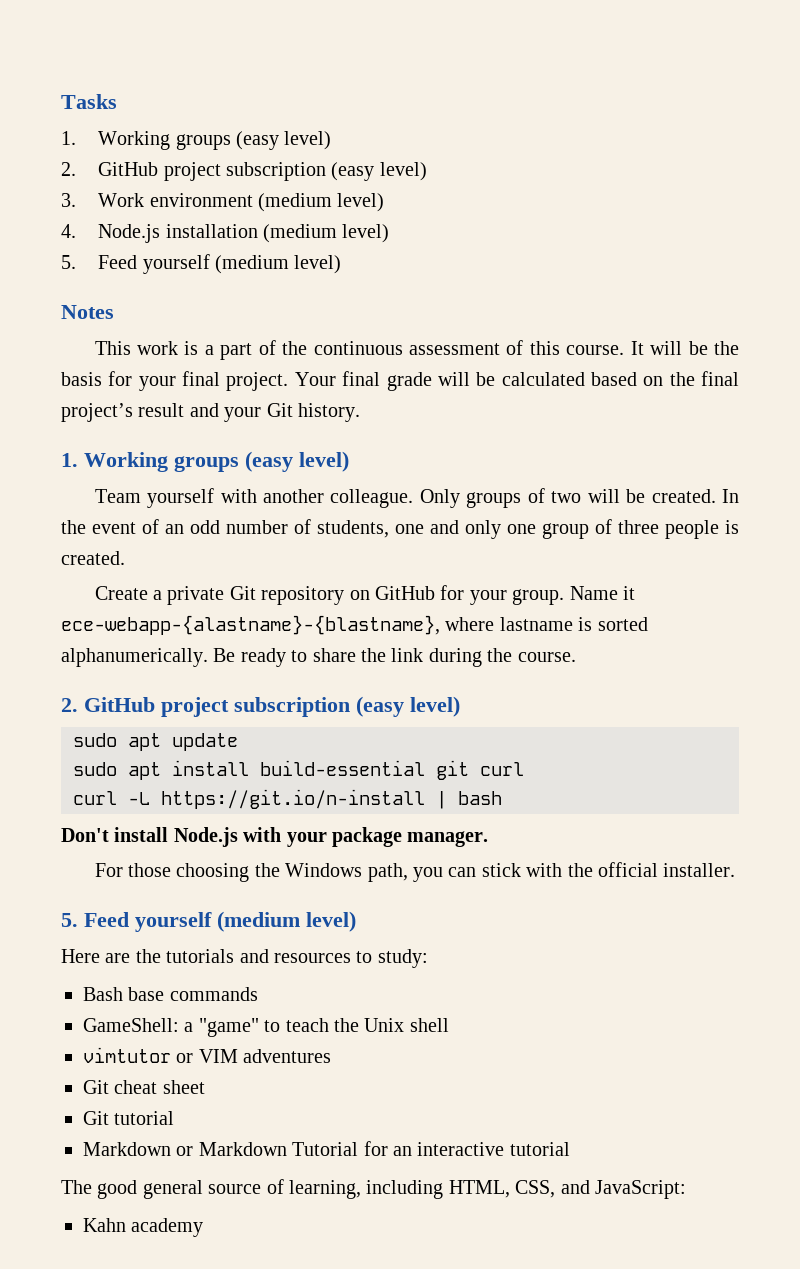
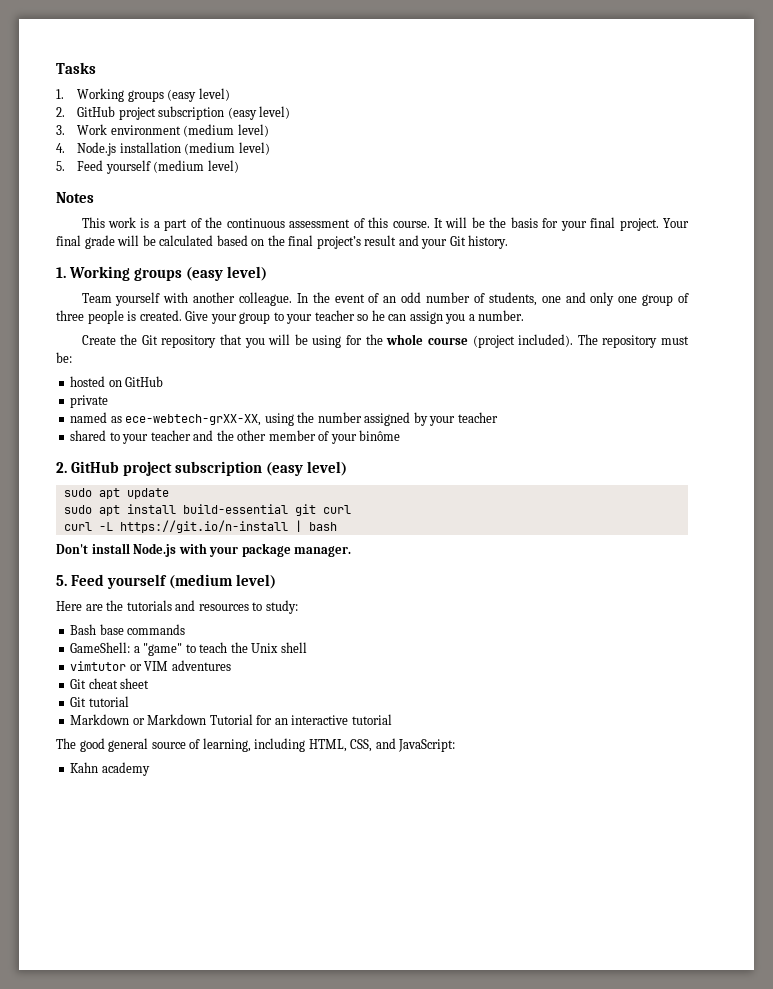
- Only groups of two will be created.
- In the event of an odd number of students, one and only one group of three people is created.
- Create a private Git repository on GitHub for your group. Name it ece-webapp-{alastname}-{blastname}, where lastname is sorted alphanumerically. Be ready to share the link during the course.
+ In the event of an odd number of students, one and only one group of three people is created. Give your group to your teacher so he can assign you a number.
+ Create the Git repository that you will be using for the whole course (project included). The repository must be:
+ hosted on GitHub
+ private
+ named as ece-webtech-grXX-XX, using the number assigned by your teacher
+ shared to your teacher and the other member of your binôme
- For those choosing the Windows path, you can stick with the official installer.

